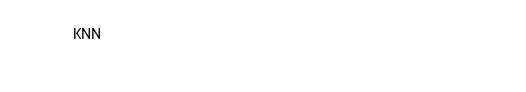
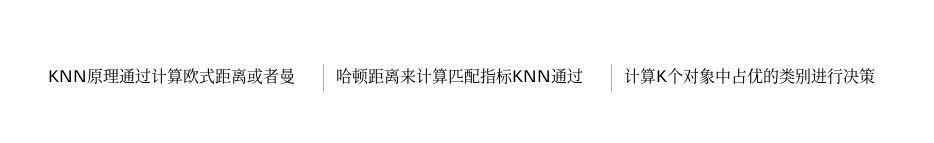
- KNN
+ KNN原理通过计算欧式距离或者曼哈顿距离来计算匹配指标KNN通过计算K个对象中占优的类别进行决策

